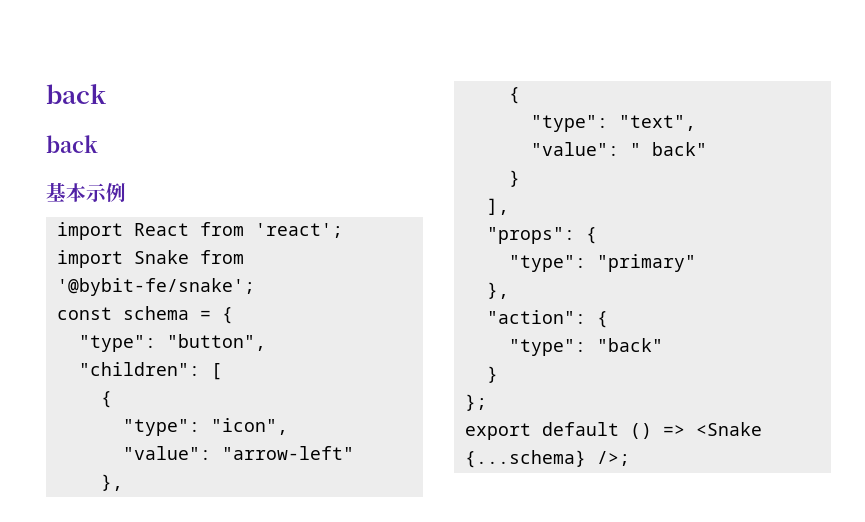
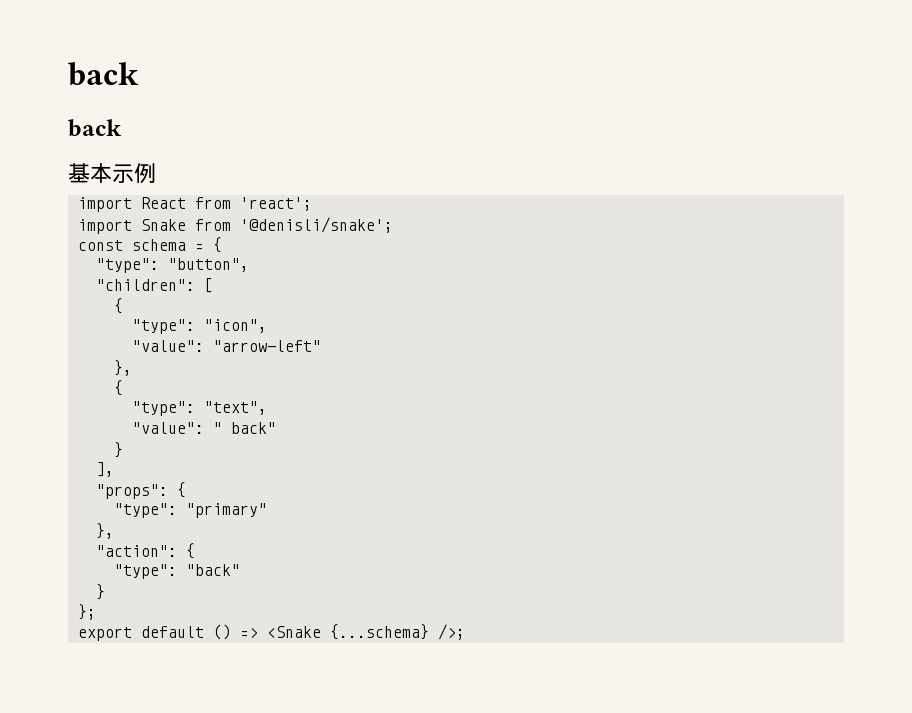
- import Snake from '@bybit-fe/snake';
+ import Snake from '@denisli/snake';

